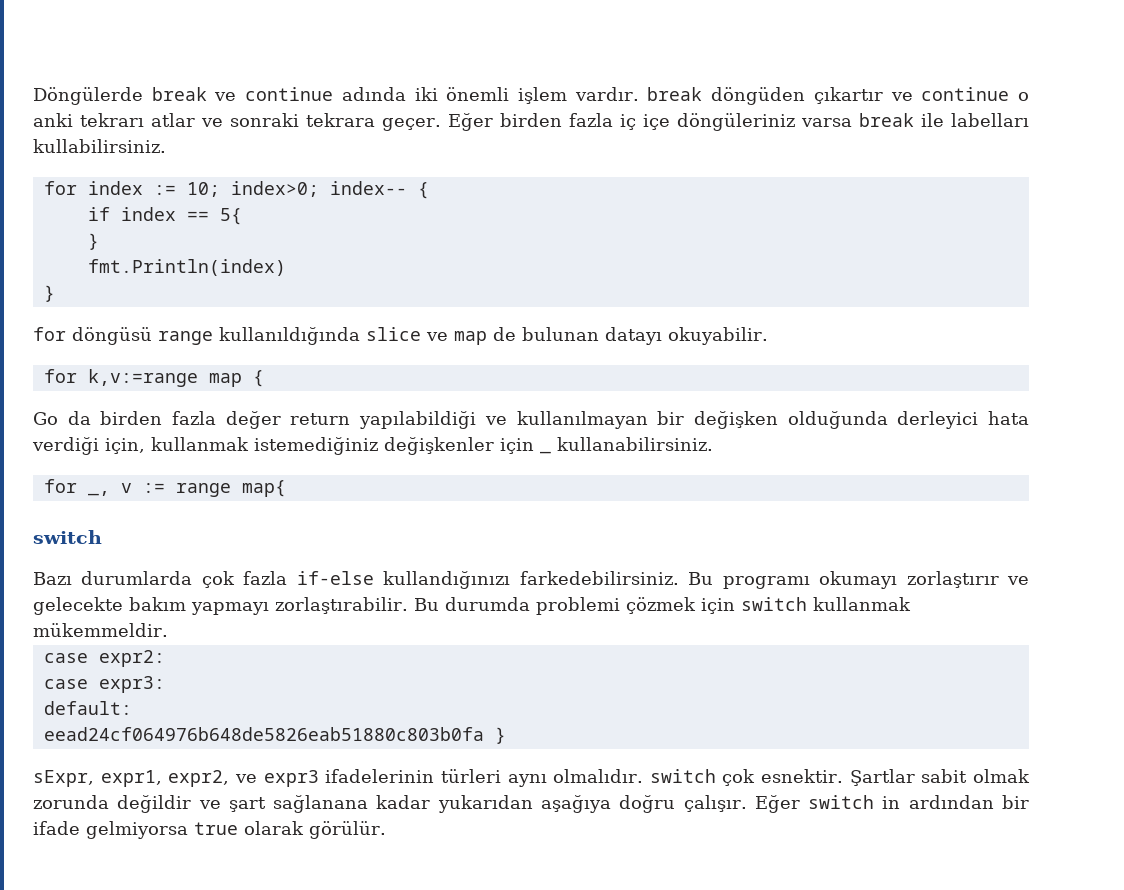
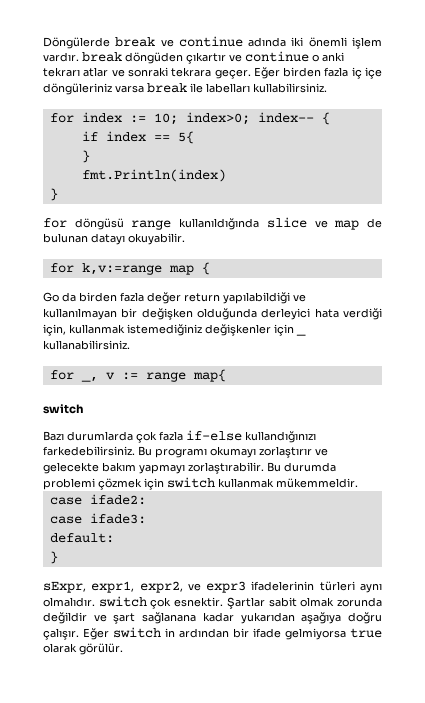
- case expr2:
- case expr3:
+ case ifade2:
+ case ifade3:
  default:
- eead24cf064976b648de5826eab51880c803b0fa }
+ }

